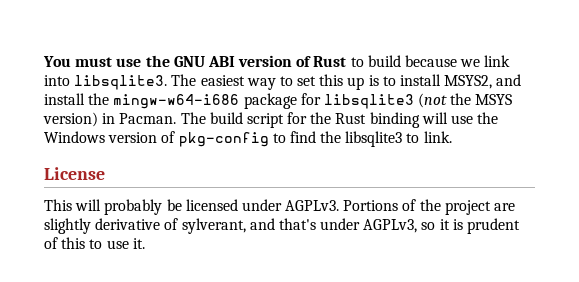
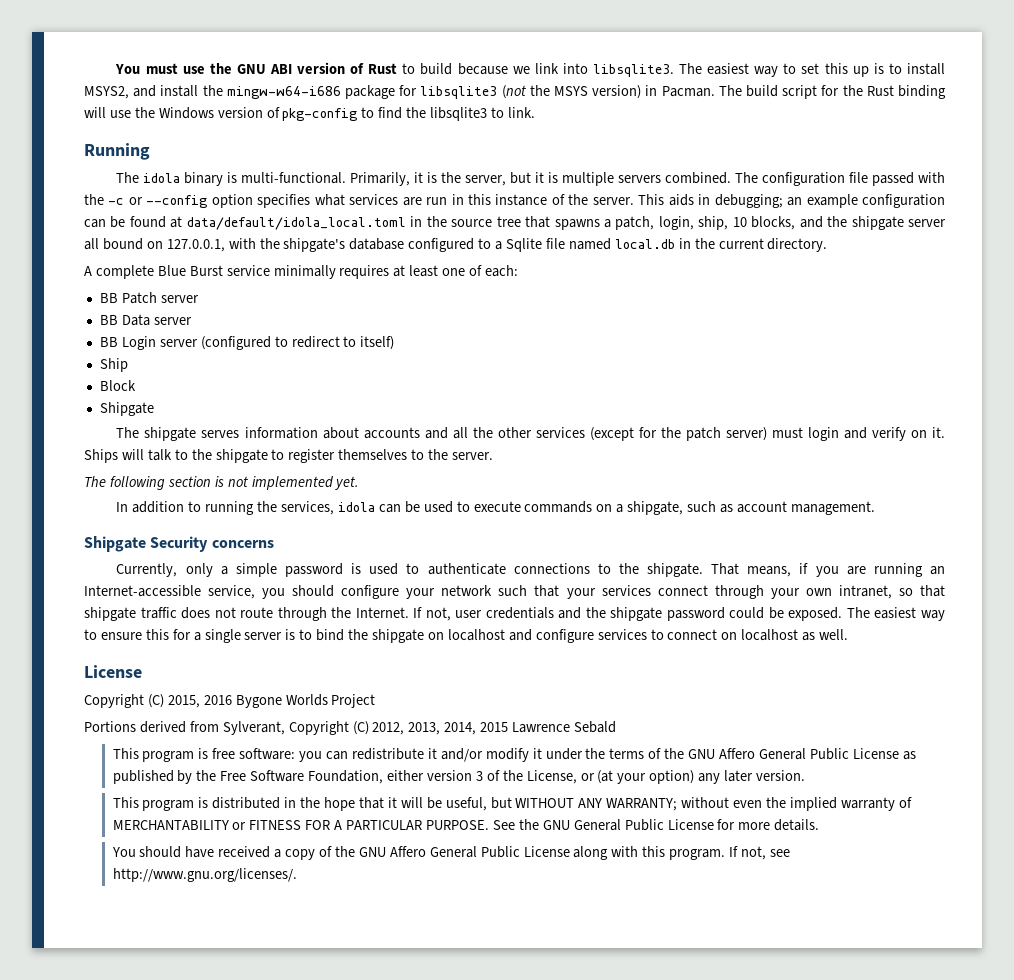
+ Running
+ The idola binary is multi-functional. Primarily, it is the server, but it is multiple servers combined. The configuration file passed with the -c or --config option specifies what services are run in this instance of the server. This aids in debugging; an example configuration can be found at data/default/idola_local.toml in the source tree that spawns a patch, login, ship, 10 blocks, and the shipgate server all bound on 127.0.0.1, with the shipgate's database configured to a Sqlite file named local.db in the current directory.
+ A complete Blue Burst service minimally requires at least one of each:
+ BB Patch server
+ BB Data server
+ BB Login server (configured to redirect to itself)
+ Ship
+ Block
+ Shipgate
+ The shipgate serves information about accounts and all the other services (except for the patch server) must login and verify on it. Ships will talk to the shipgate to register themselves to the server.
+ The following section is not implemented yet.
+ In addition to running the services, idola can be used to execute commands on a shipgate, such as account management.
+ Shipgate Security concerns
+ Currently, only a simple password is used to authenticate connections to the shipgate. That means, if you are running an Internet-accessible service, you should configure your network such that your services connect through your own intranet, so that shipgate traffic does not route through the Internet. If not, user credentials and the shipgate password could be exposed. The easiest way to ensure this for a single server is to bind the shipgate on localhost and configure services to connect on localhost as well.
  License
- This will probably be licensed under AGPLv3. Portions of the project are slightly derivative of sylverant, and that's under AGPLv3, so it is prudent of this to use it.
+ Copyright (C) 2015, 2016 Bygone Worlds Project
+ Portions derived from Sylverant, Copyright (C) 2012, 2013, 2014, 2015 Lawrence Sebald
+ This program is free software: you can redistribute it and/or modify it under the terms of the GNU Affero General Public License as published by the Free Software Foundation, either version 3 of the License, or (at your option) any later version.
+ This program is distributed in the hope that it will be useful, but WITHOUT ANY WARRANTY; without even the implied warranty of MERCHANTABILITY or FITNESS FOR A PARTICULAR PURPOSE. See the GNU General Public License for more details.
+ You should have received a copy of the GNU Affero General Public License along with this program. If not, see http://www.gnu.org/licenses/.

